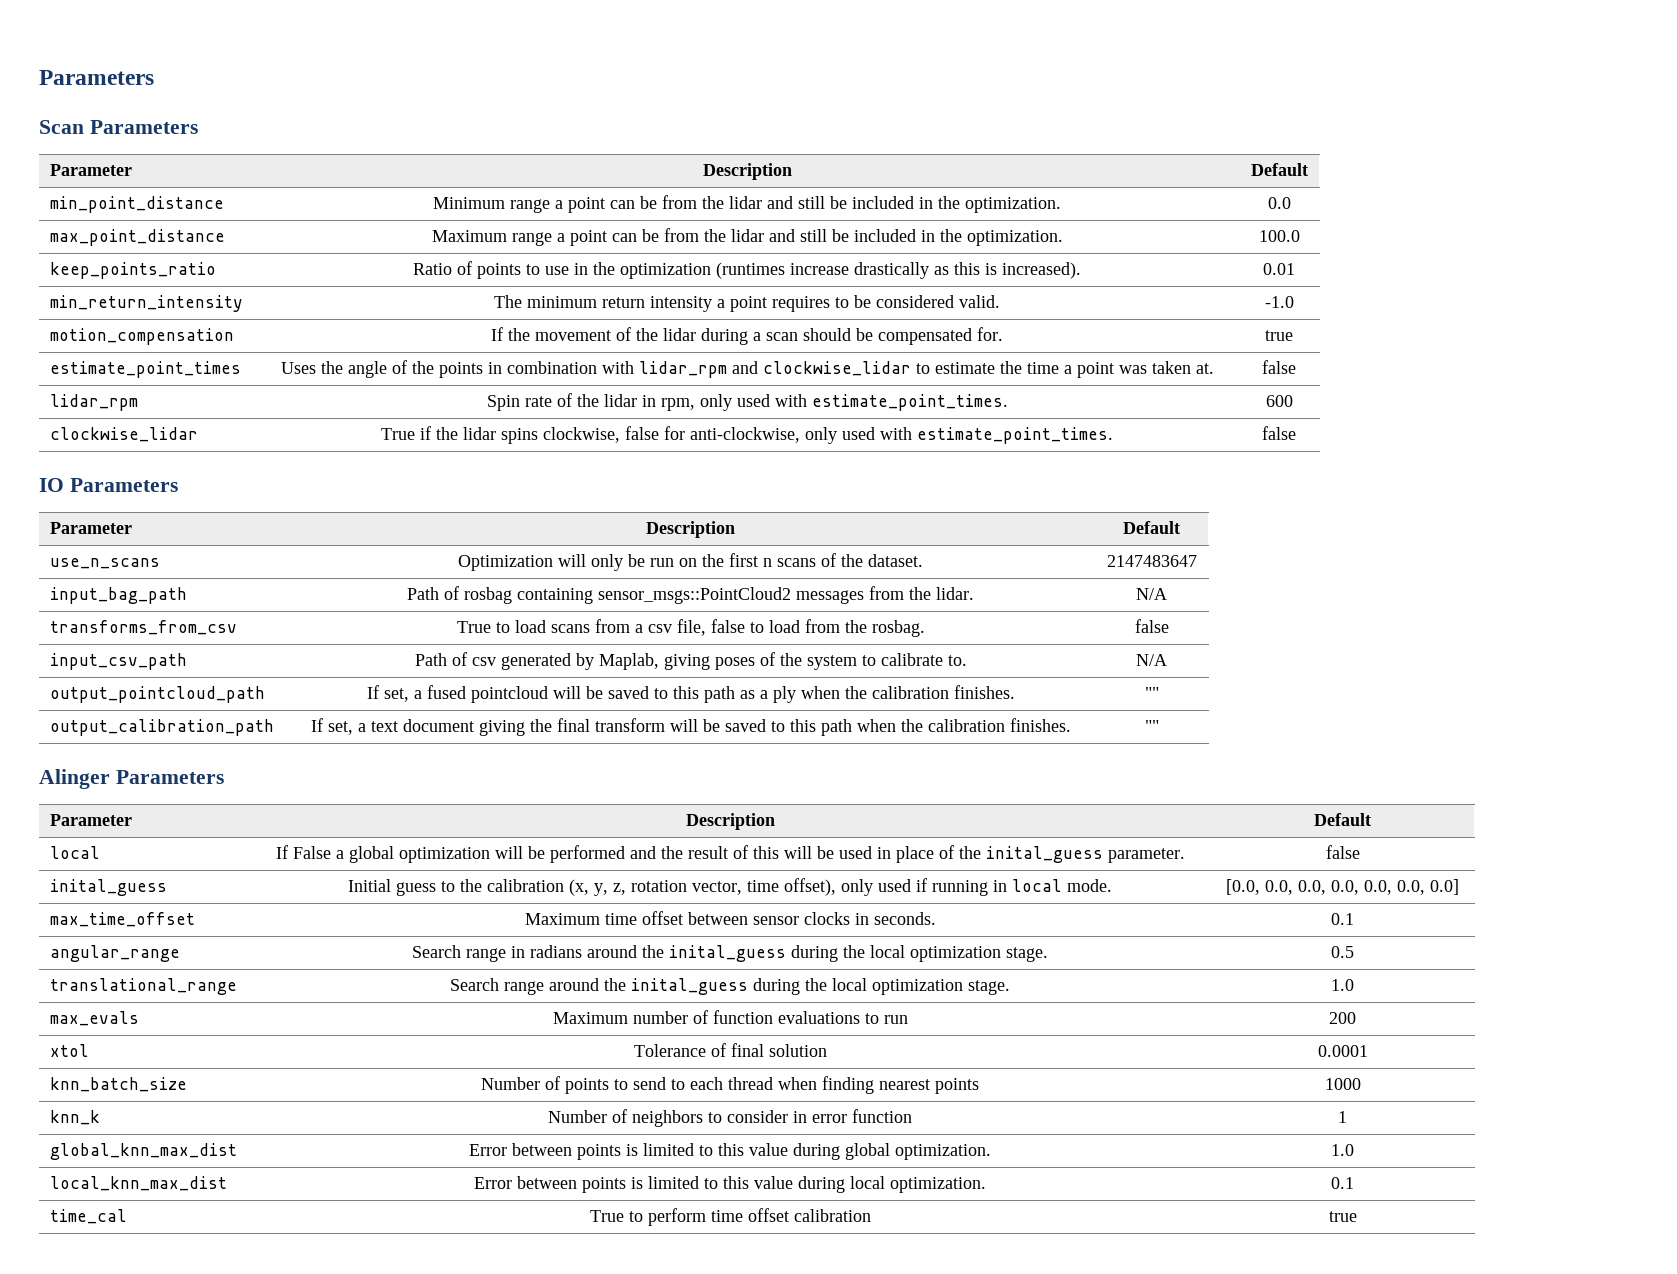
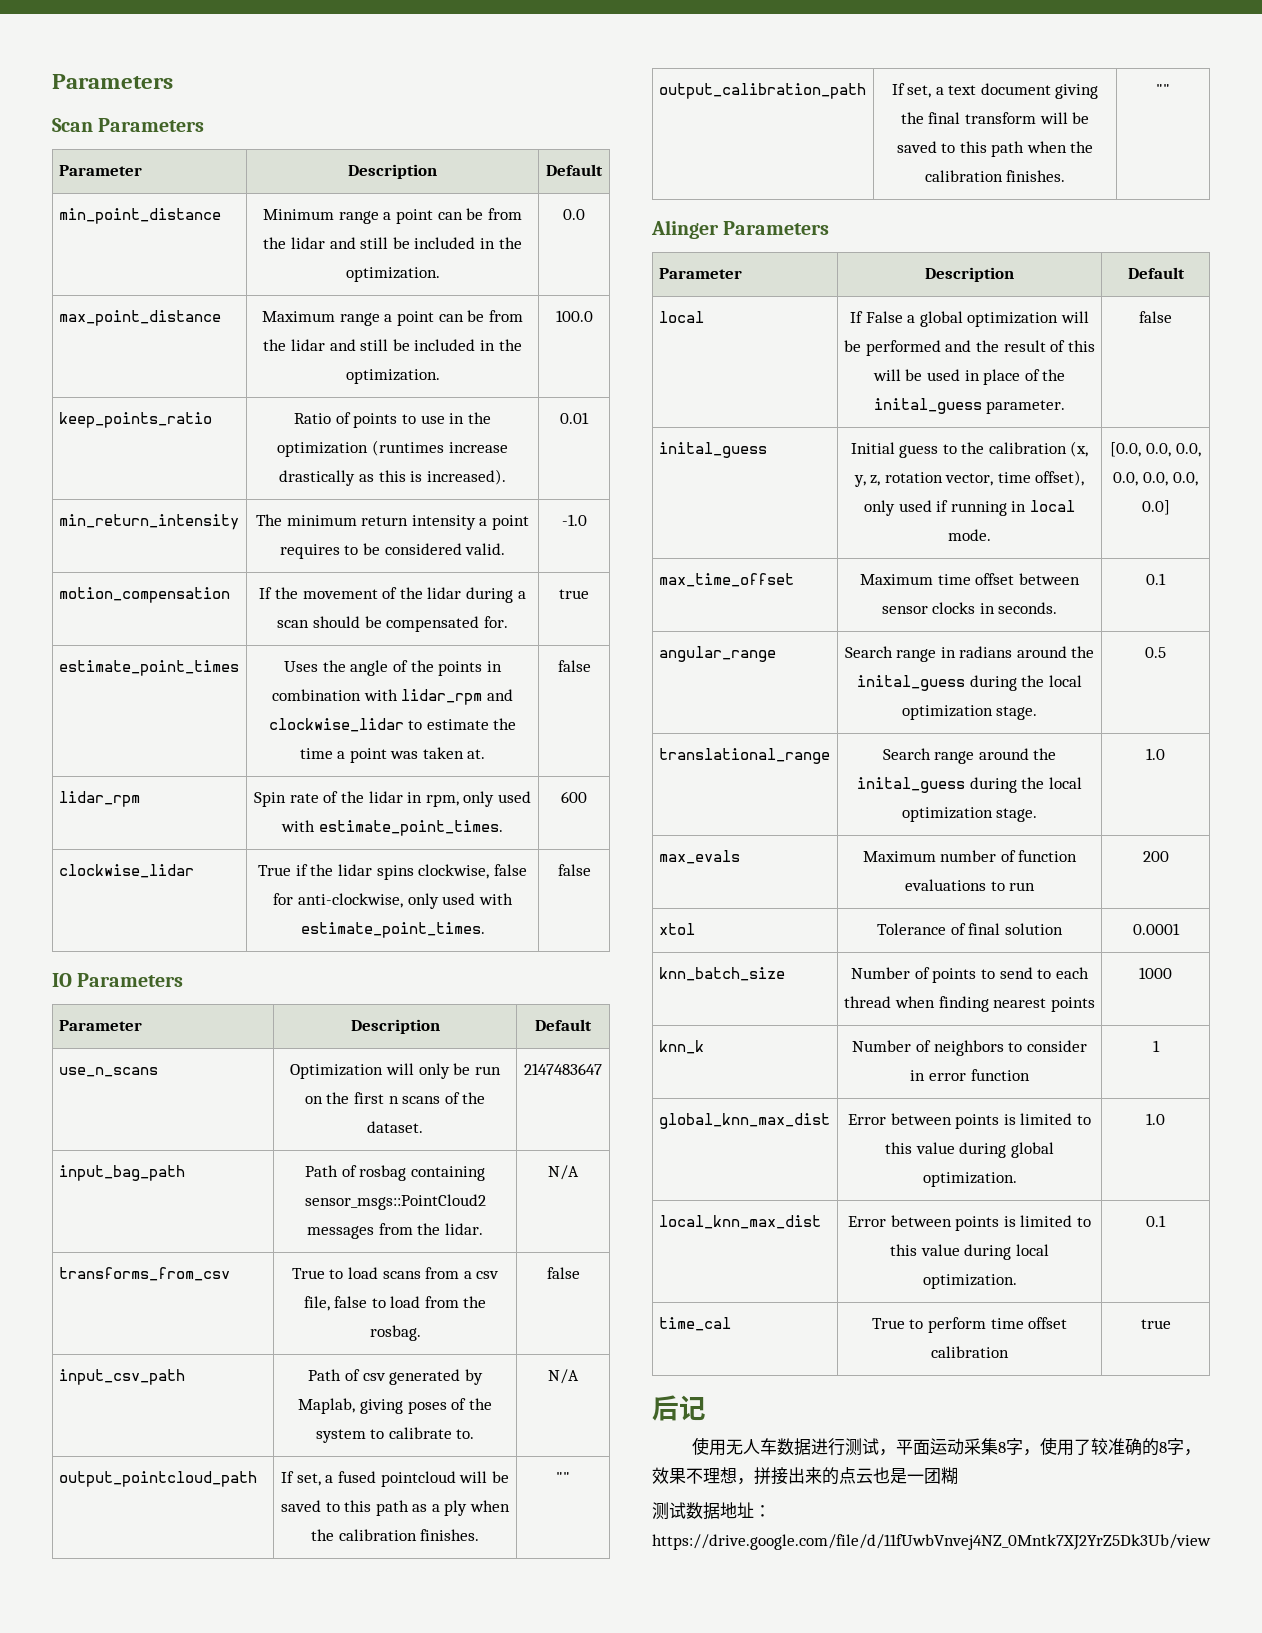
+ 后记
+ 使用无人车数据进行测试，平面运动采集8字，使用了较准确的8字，效果不理想，拼接出来的点云也是一团糊
+ 测试数据地址：https://drive.google.com/file/d/11fUwbVnvej4NZ_0Mntk7XJ2YrZ5Dk3Ub/view

